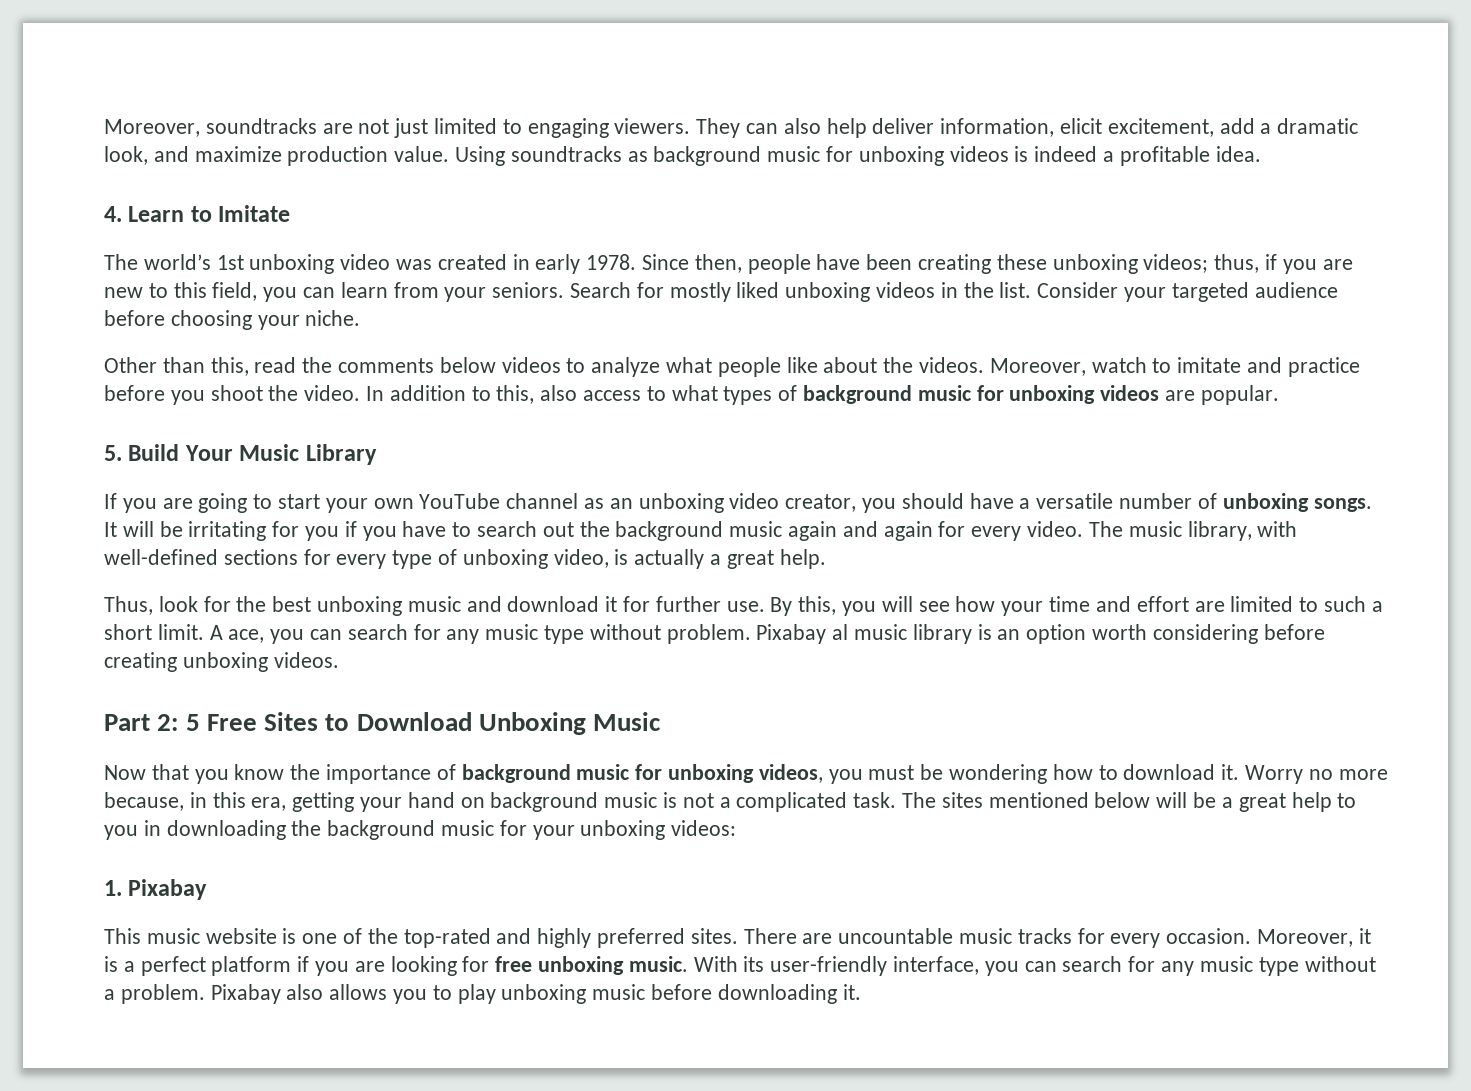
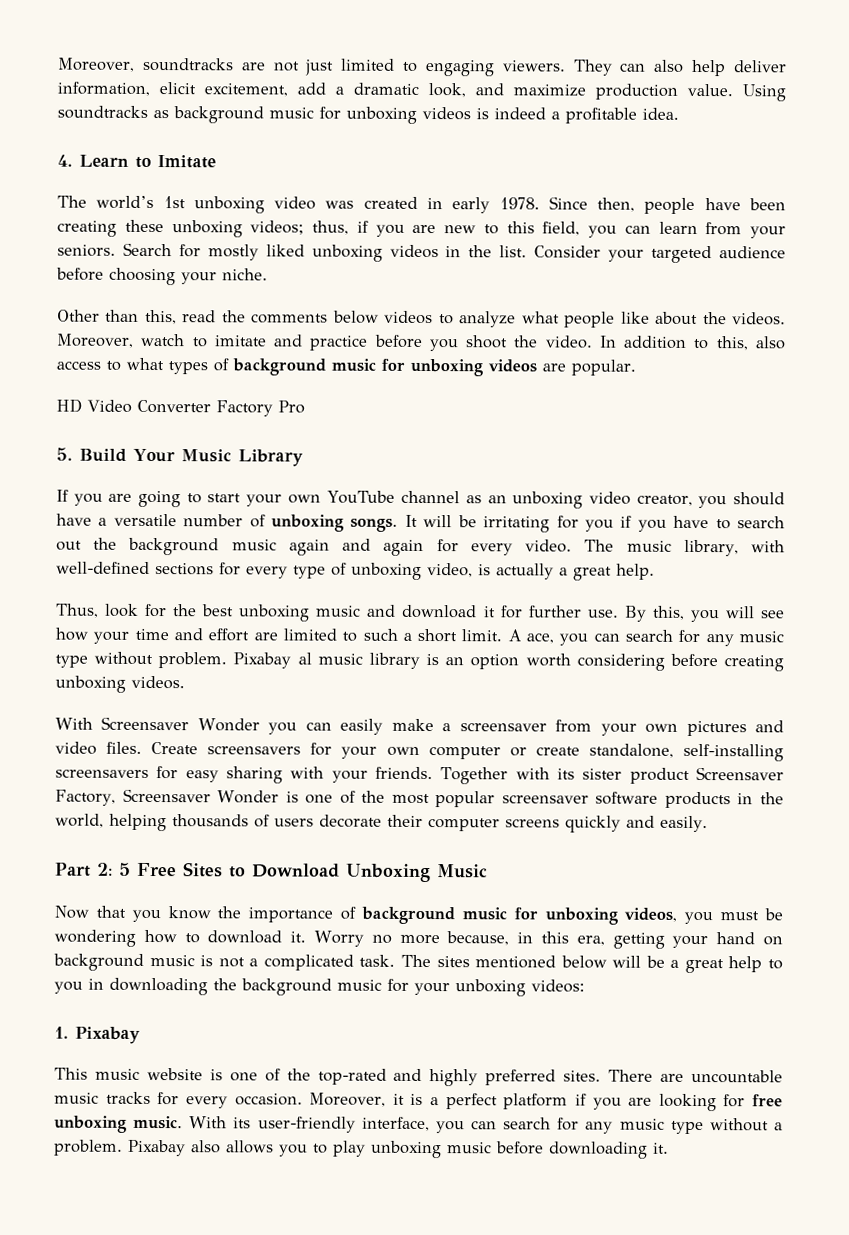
+ HD Video Converter Factory Pro
+ With Screensaver Wonder you can easily make a screensaver from your own pictures and video files. Create screensavers for your own computer or create standalone, self-installing screensavers for easy sharing with your friends. Together with its sister product Screensaver Factory, Screensaver Wonder is one of the most popular screensaver software products in the world, helping thousands of users decorate their computer screens quickly and easily.

